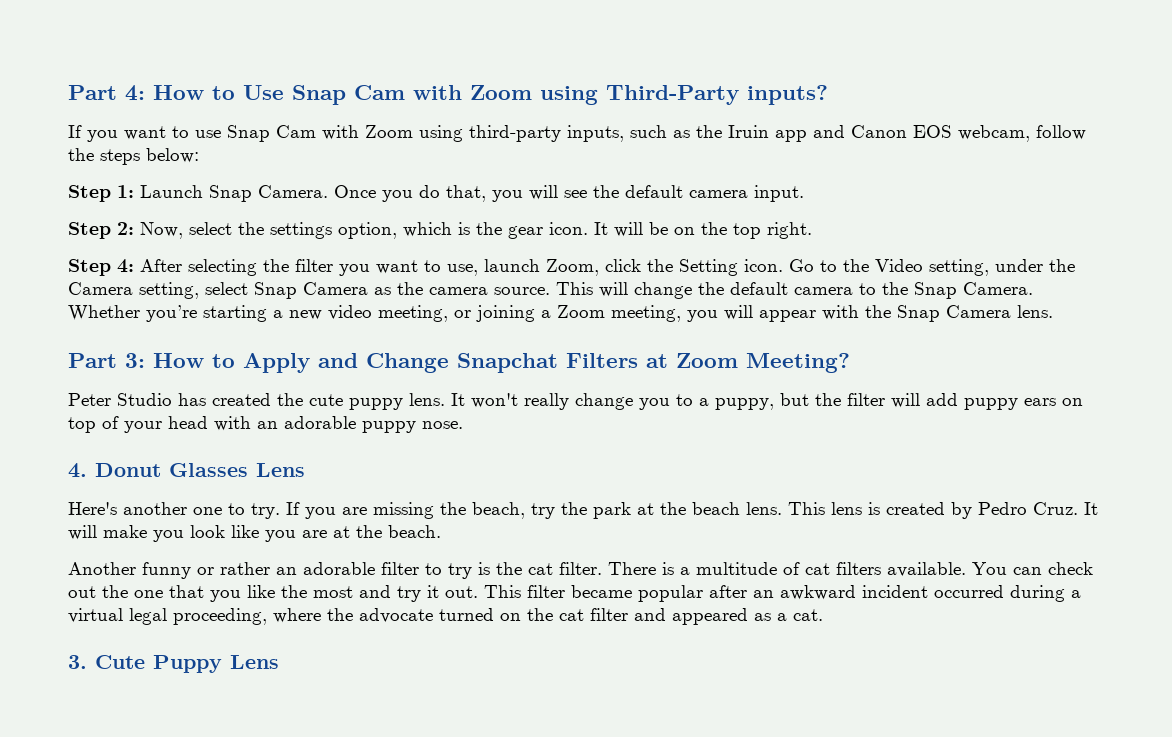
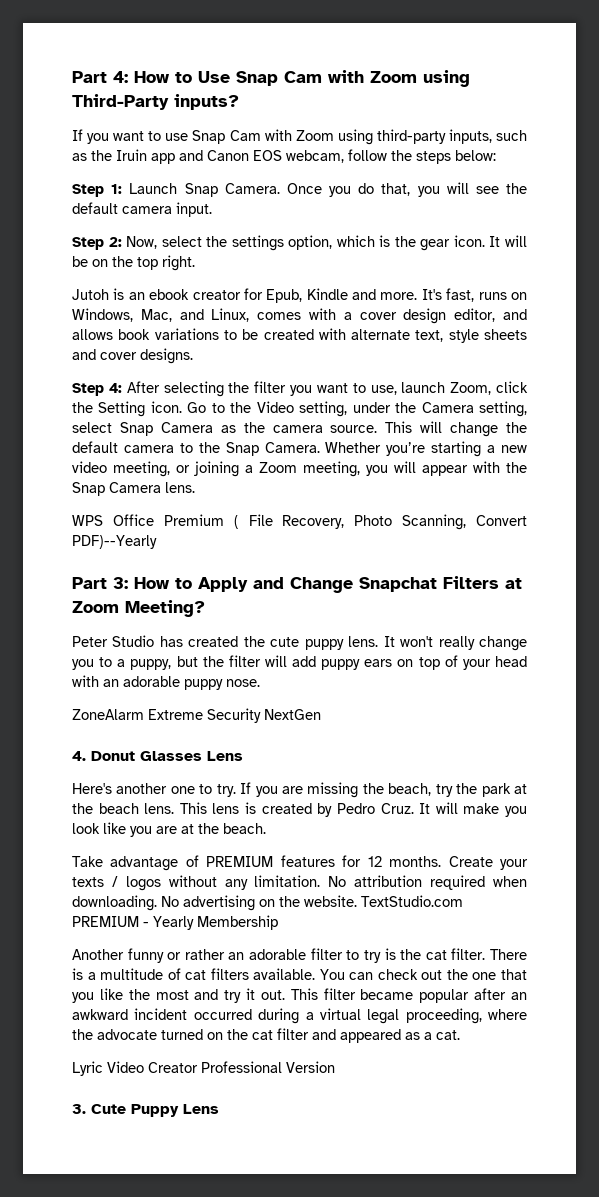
+ Jutoh is an ebook creator for Epub, Kindle and more. It's fast, runs on Windows, Mac, and Linux, comes with a cover design editor, and allows book variations to be created with alternate text, style sheets and cover designs.
+ WPS Office Premium ( File Recovery, Photo Scanning, Convert PDF)--Yearly
+ ZoneAlarm Extreme Security NextGen
+ Take advantage of PREMIUM features for 12 months. Create your texts / logos without any limitation. No attribution required when downloading. No advertising on the website. TextStudio.com PREMIUM - Yearly Membership
+ Lyric Video Creator Professional Version

